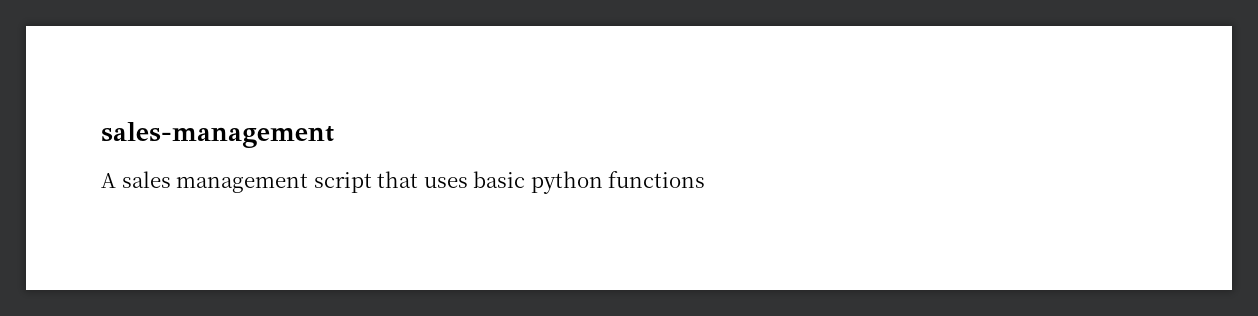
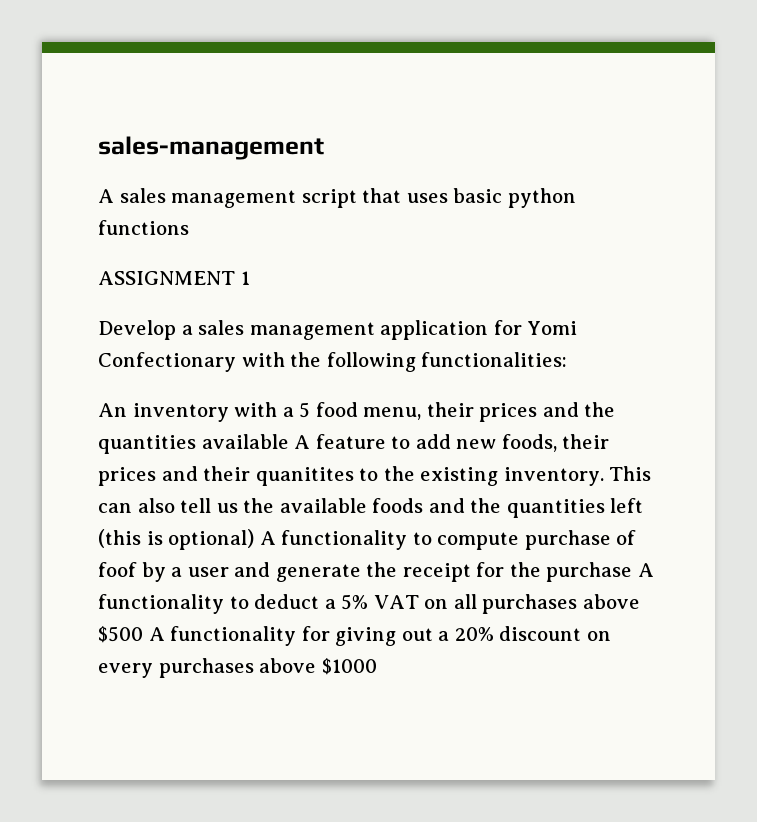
+ ASSIGNMENT 1
+ Develop a sales management application for Yomi Confectionary with the following functionalities:
+ An inventory with a 5 food menu, their prices and the quantities available A feature to add new foods, their prices and their quanitites to the existing inventory. This can also tell us the available foods and the quantities left (this is optional) A functionality to compute purchase of foof by a user and generate the receipt for the purchase A functionality to deduct a 5% VAT on all purchases above $500 A functionality for giving out a 20% discount on every purchases above $1000

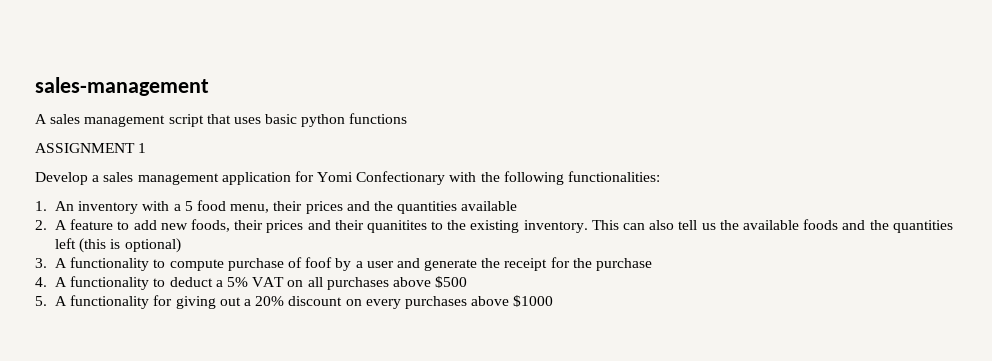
- An inventory with a 5 food menu, their prices and the quantities available A feature to add new foods, their prices and their quanitites to the existing inventory.
+ 1. An inventory with a 5 food menu, their prices and the quantities available
+ 2. A feature to add new foods, their prices and their quanitites to the existing inventory.
- This can also tell us the available foods and the quantities left (this is optional) A functionality to compute purchase of foof by a user and generate the receipt for the purchase A functionality to deduct a 5% VAT on all purchases above $500 A functionality for giving out a 20% discount on every purchases above $1000
+ This can also tell us the available foods and the quantities left (this is optional)
+ 3. A functionality to compute purchase of foof by a user and generate the receipt for the purchase
+ 4. A functionality to deduct a 5% VAT on all purchases above $500
+ 5. A functionality for giving out a 20% discount on every purchases above $1000

